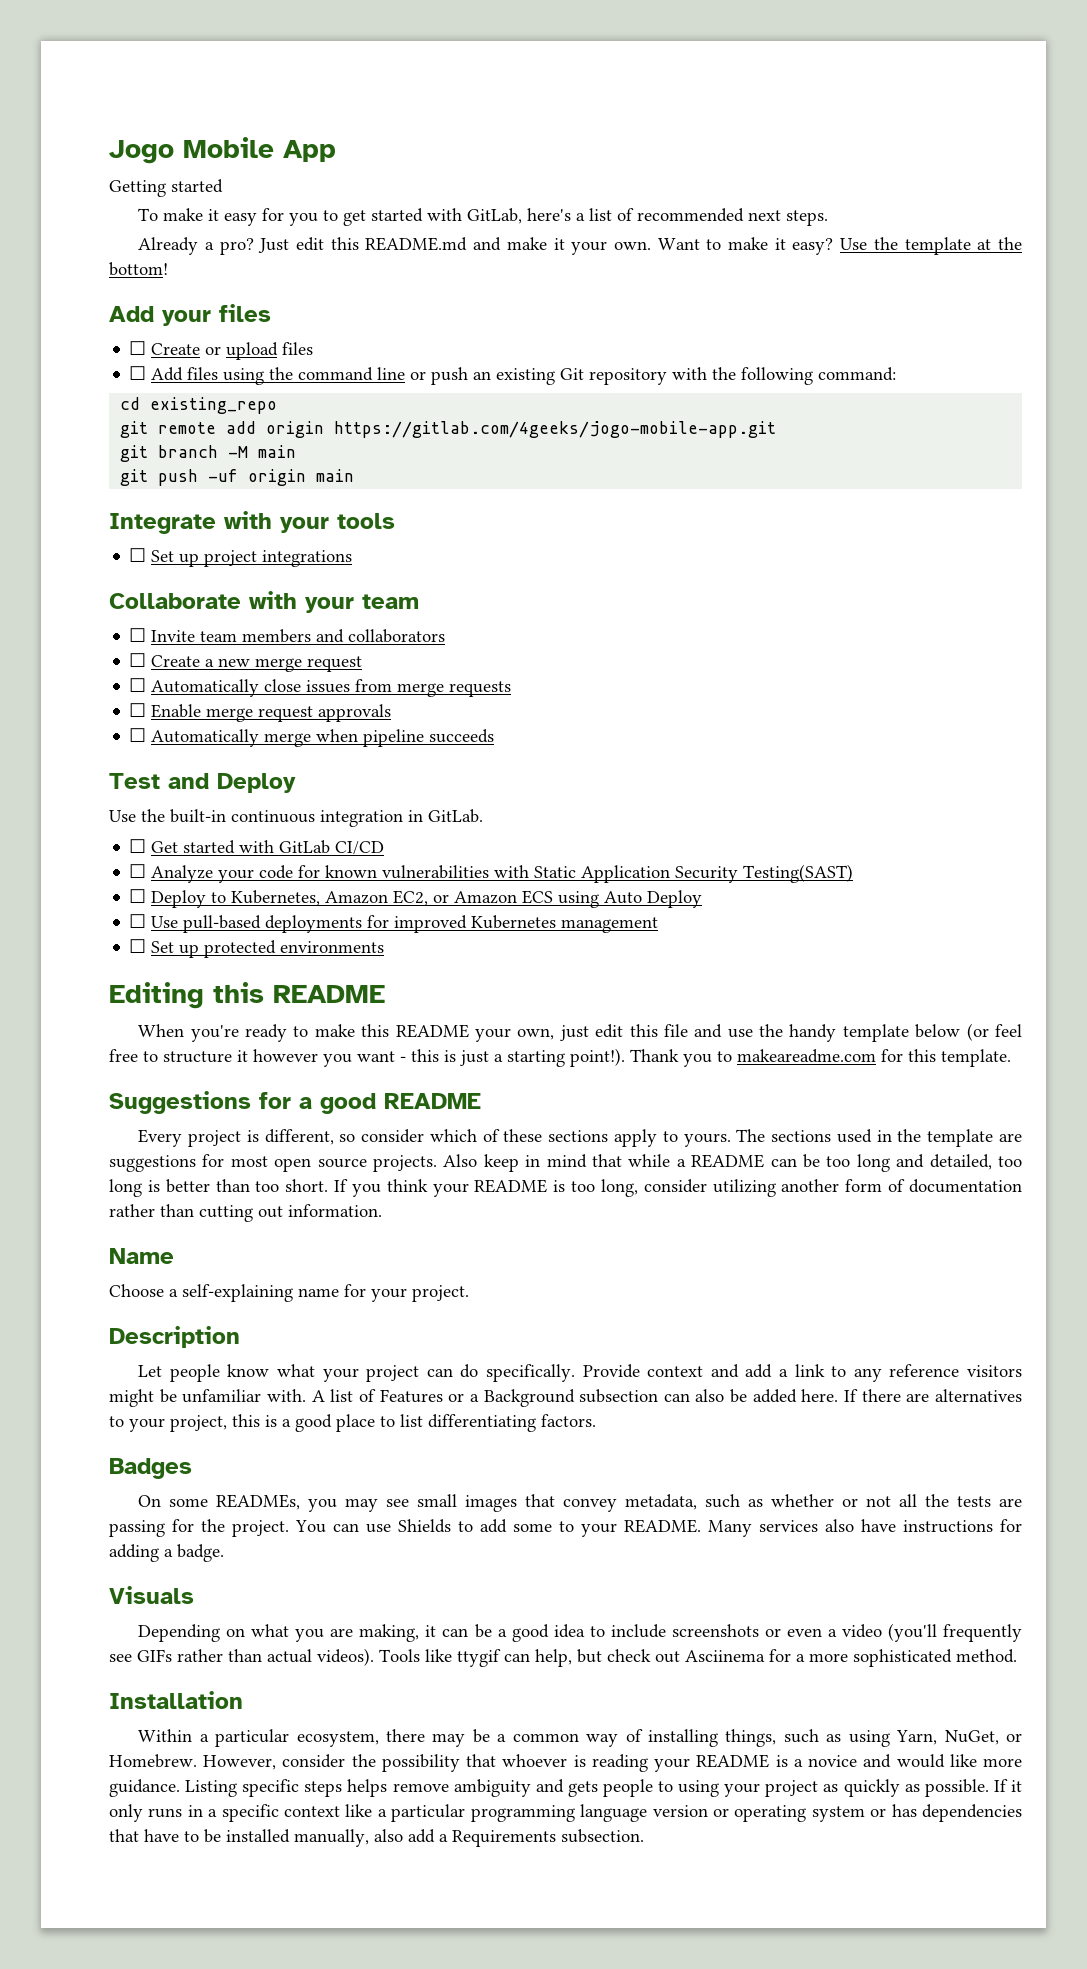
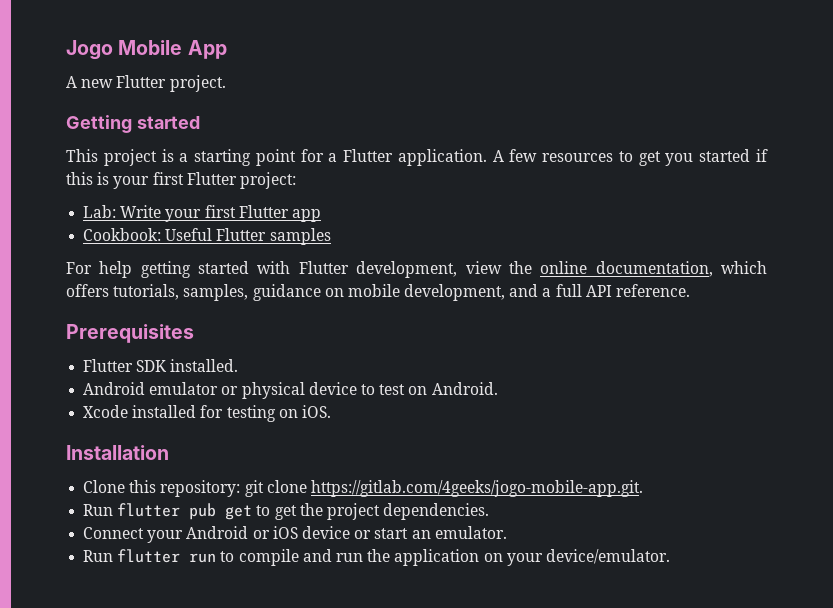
+ A new Flutter project.
  Getting started
- To make it easy for you to get started with GitLab, here's a list of recommended next steps.
- Already a pro? Just edit this README.md and make it your own. Want to make it easy? Use the template at the bottom!
- Add your files
- ☐ Create or upload files
- ☐ Add files using the command line or push an existing Git repository with the following command:
- cd existing_repo
- git remote add origin https://gitlab.com/4geeks/jogo-mobile-app.git
- git branch -M main
- git push -uf origin main
- Integrate with your tools
- ☐ Set up project integrations
- Collaborate with your team
- ☐ Invite team members and collaborators
- ☐ Create a new merge request
- ☐ Automatically close issues from merge requests
- ☐ Enable merge request approvals
- ☐ Automatically merge when pipeline succeeds
- Test and Deploy
- Use the built-in continuous integration in GitLab.
- ☐ Get started with GitLab CI/CD
- ☐ Analyze your code for known vulnerabilities with Static Application Security Testing(SAST)
- ☐ Deploy to Kubernetes, Amazon EC2, or Amazon ECS using Auto Deploy
- ☐ Use pull-based deployments for improved Kubernetes management
- ☐ Set up protected environments
- Editing this README
- When you're ready to make this README your own, just edit this file and use the handy template below (or feel free to structure it however you want - this is just a starting point!). Thank you to makeareadme.com for this template.
- Suggestions for a good README
- Every project is different, so consider which of these sections apply to yours. The sections used in the template are suggestions for most open source projects. Also keep in mind that while a README can be too long and detailed, too long is better than too short. If you think your README is too long, consider utilizing another form of documentation rather than cutting out information.
- Name
- Choose a self-explaining name for your project.
- Description
- Let people know what your project can do specifically. Provide context and add a link to any reference visitors might be unfamiliar with. A list of Features or a Background subsection can also be added here. If there are alternatives to your project, this is a good place to list differentiating factors.
- Badges
- On some READMEs, you may see small images that convey metadata, such as whether or not all the tests are passing for the project. You can use Shields to add some to your README. Many services also have instructions for adding a badge.
- Visuals
- Depending on what you are making, it can be a good idea to include screenshots or even a video (you'll frequently see GIFs rather than actual videos). Tools like ttygif can help, but check out Asciinema for a more sophisticated method.
+ This project is a starting point for a Flutter application. A few resources to get you started if this is your first Flutter project:
+ Lab: Write your first Flutter app
+ Cookbook: Useful Flutter samples
+ For help getting started with Flutter development, view the online documentation, which offers tutorials, samples, guidance on mobile development, and a full API reference.
+ Prerequisites
+ Flutter SDK installed.
+ Android emulator or physical device to test on Android.
+ Xcode installed for testing on iOS.
  Installation
- Within a particular ecosystem, there may be a common way of installing things, such as using Yarn, NuGet, or Homebrew. However, consider the possibility that whoever is reading your README is a novice and would like more guidance. Listing specific steps helps remove ambiguity and gets people to using your project as quickly as possible. If it only runs in a specific context like a particular programming language version or operating system or has dependencies that have to be installed manually, also add a Requirements subsection.
+ Clone this repository: git clone https://gitlab.com/4geeks/jogo-mobile-app.git.
+ Run flutter pub get to get the project dependencies.
+ Connect your Android or iOS device or start an emulator.
+ Run flutter run to compile and run the application on your device/emulator.

